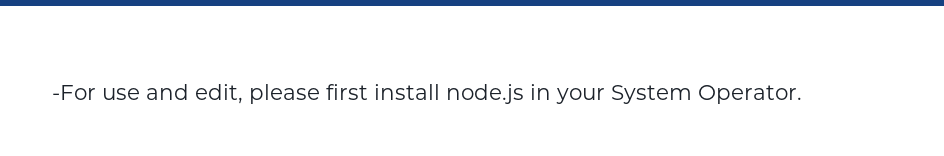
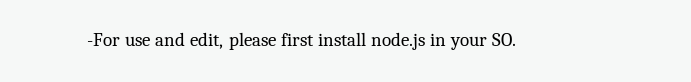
- -For use and edit, please first install node.js in your System Operator.
+ -For use and edit, please first install node.js in your SO.

